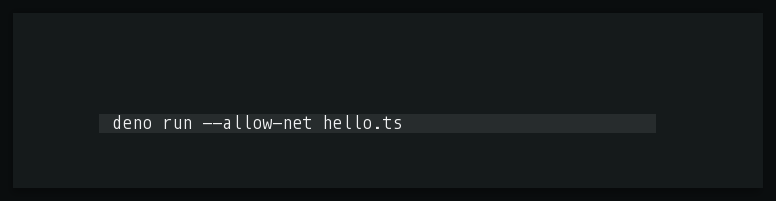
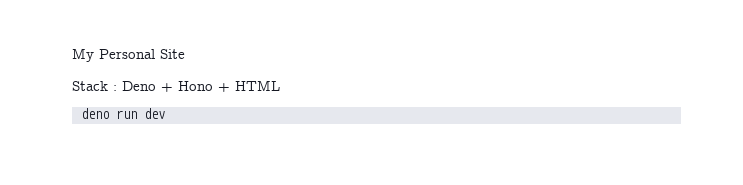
- deno run --allow-net hello.ts
+ My Personal Site
+ Stack : Deno + Hono + HTML
+ deno run dev

